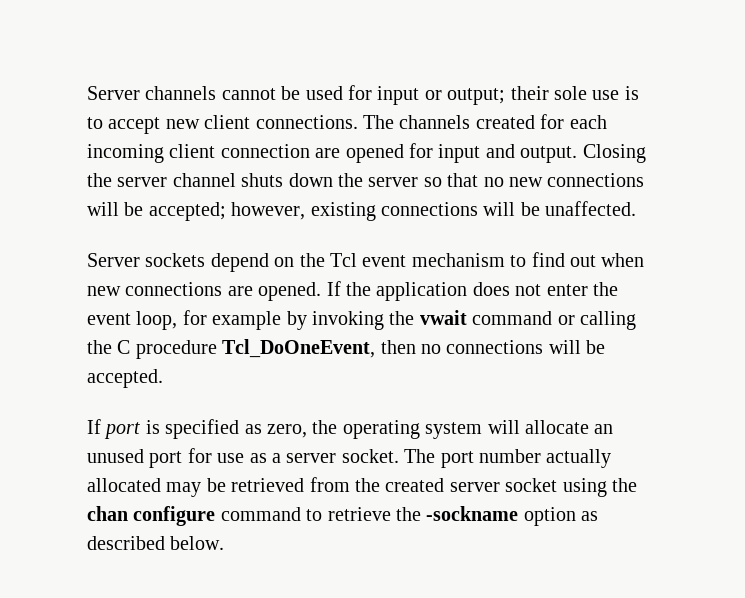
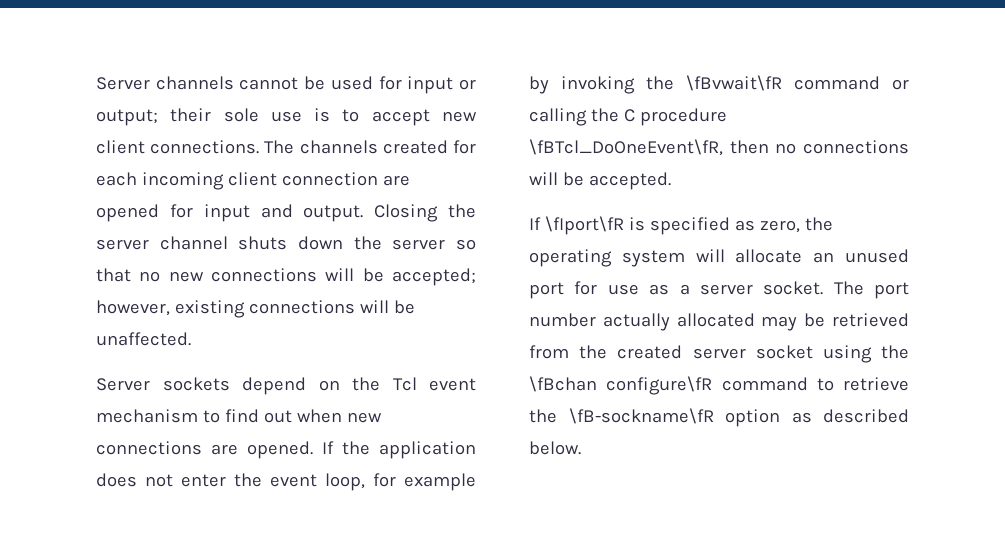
- If the application does not enter the event loop, for example by invoking the vwait command or calling the C procedure Tcl_DoOneEvent, then no connections will be accepted.
+ If the application does not enter the event loop, for example by invoking the \fBvwait\fR command or calling the C procedure \fBTcl_DoOneEvent\fR, then no connections will be accepted.
- If port is specified as zero, the operating system will allocate an unused port for use as a server socket.
+ If \fIport\fR is specified as zero, the operating system will allocate an unused port for use as a server socket.
- The port number actually allocated may be retrieved from the created server socket using the chan configure command to retrieve the -sockname option as described below.
+ The port number actually allocated may be retrieved from the created server socket using the \fBchan configure\fR command to retrieve the \fB-sockname\fR option as described below.

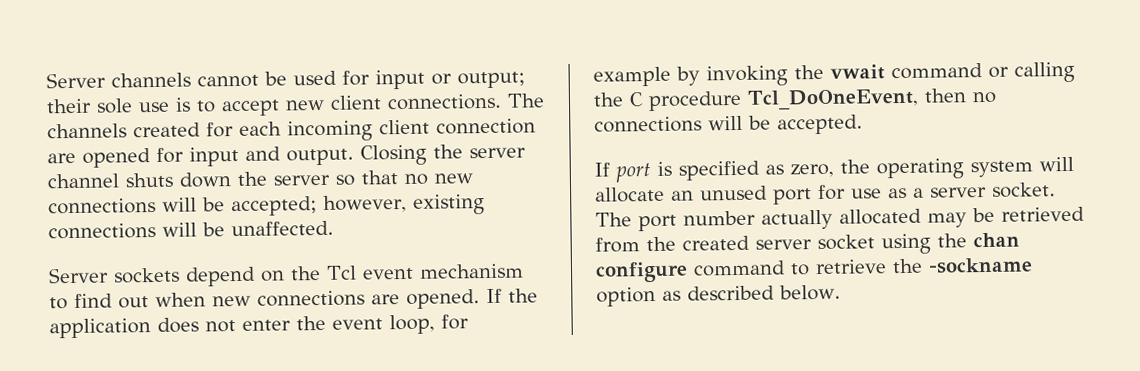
- If the application does not enter the event loop, for example by invoking the \fBvwait\fR command or calling the C procedure \fBTcl_DoOneEvent\fR, then no connections will be accepted.
+ If the application does not enter the event loop, for example by invoking the vwait command or calling the C procedure Tcl_DoOneEvent, then no connections will be accepted.
- If \fIport\fR is specified as zero, the operating system will allocate an unused port for use as a server socket.
+ If port is specified as zero, the operating system will allocate an unused port for use as a server socket.
- The port number actually allocated may be retrieved from the created server socket using the \fBchan configure\fR command to retrieve the \fB-sockname\fR option as described below.
+ The port number actually allocated may be retrieved from the created server socket using the chan configure command to retrieve the -sockname option as described below.

